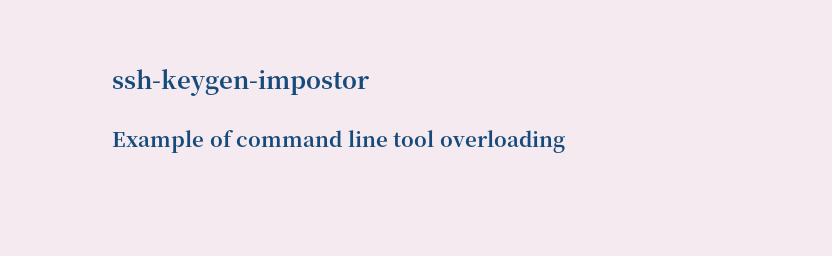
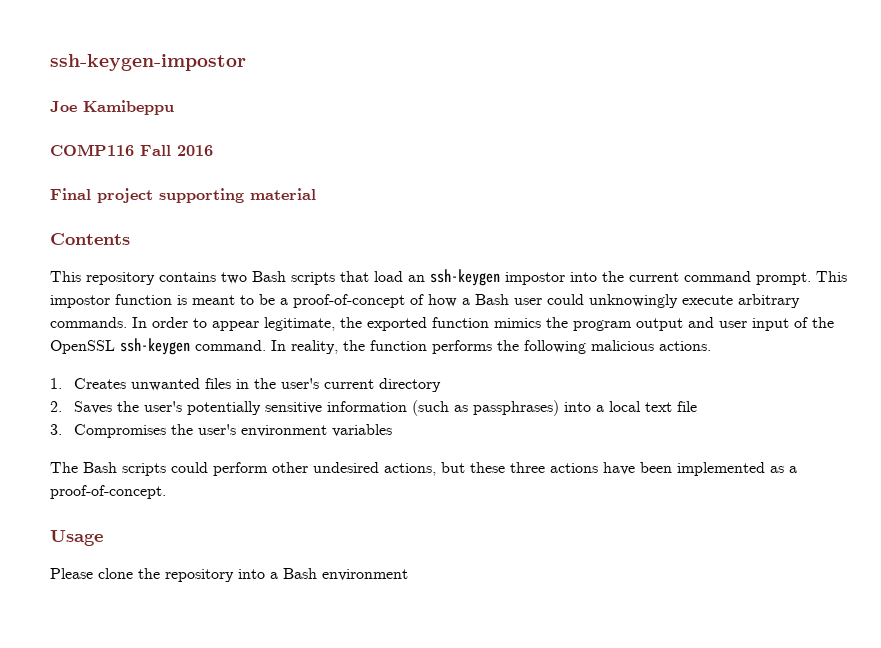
- Example of command line tool overloading
+ Joe Kamibeppu
+ COMP116 Fall 2016
+ Final project supporting material
+ Contents
+ This repository contains two Bash scripts that load an ssh-keygen impostor into the current command prompt. This impostor function is meant to be a proof-of-concept of how a Bash user could unknowingly execute arbitrary commands. In order to appear legitimate, the exported function mimics the program output and user input of the OpenSSL ssh-keygen command. In reality, the function performs the following malicious actions.
+ 1. Creates unwanted files in the user's current directory
+ 2. Saves the user's potentially sensitive information (such as passphrases) into a local text file
+ 3. Compromises the user's environment variables
+ The Bash scripts could perform other undesired actions, but these three actions have been implemented as a proof-of-concept.
+ Usage
+ Please clone the repository into a Bash environment

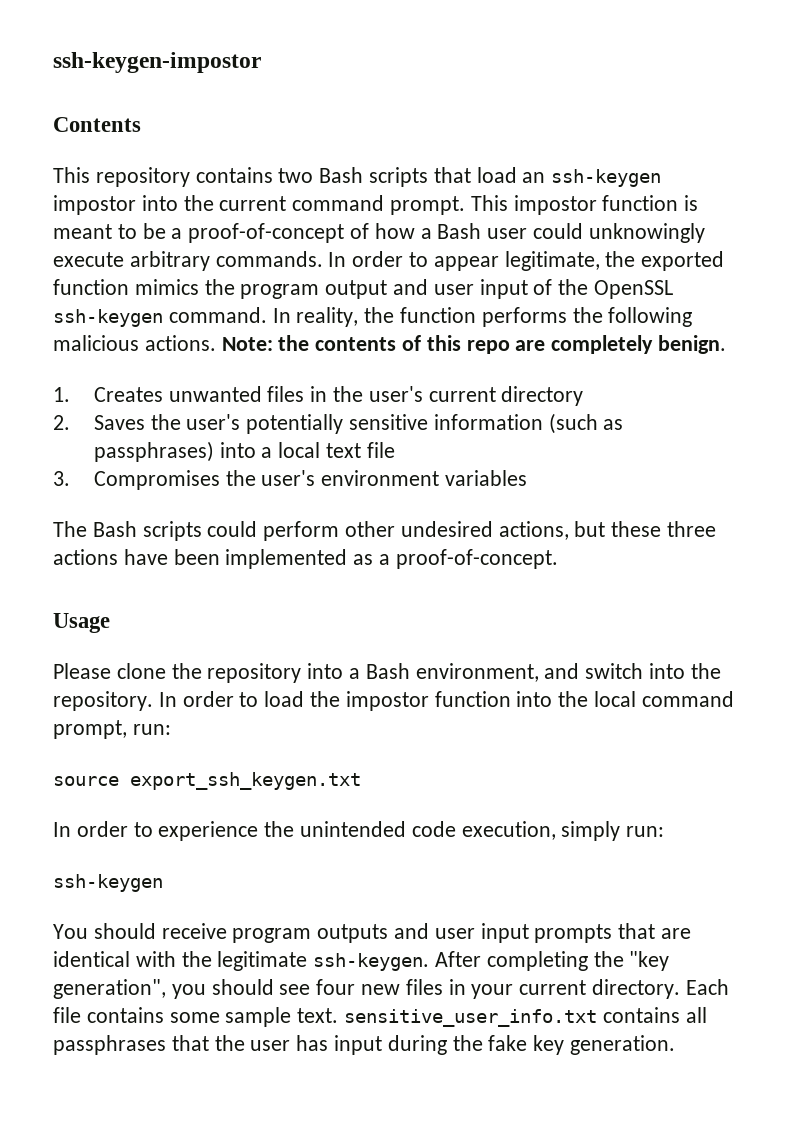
- Joe Kamibeppu
- COMP116 Fall 2016
- Final project supporting material
+ Note: the contents of this repo are completely benign.
- Please clone the repository into a Bash environment
+ Please clone the repository into a Bash environment, and switch into the repository. In order to load the impostor function into the local command prompt, run:
+ source export_ssh_keygen.txt
+ In order to experience the unintended code execution, simply run:
+ ssh-keygen
+ You should receive program outputs and user input prompts that are identical with the legitimate ssh-keygen. After completing the "key generation", you should see four new files in your current directory. Each file contains some sample text. sensitive_user_info.txt contains all passphrases that the user has input during the fake key generation.

